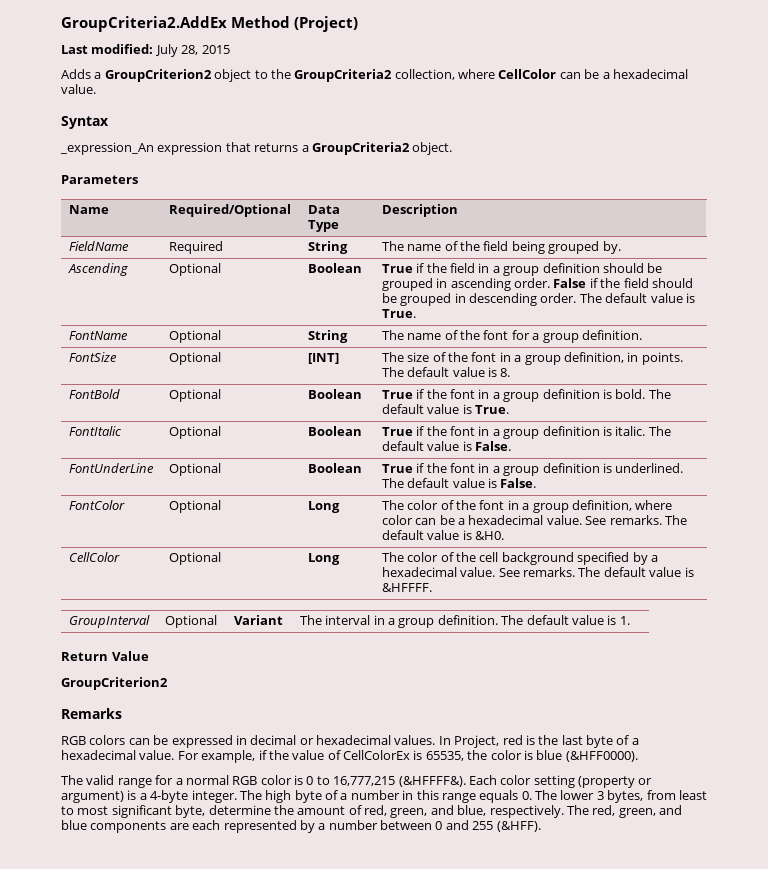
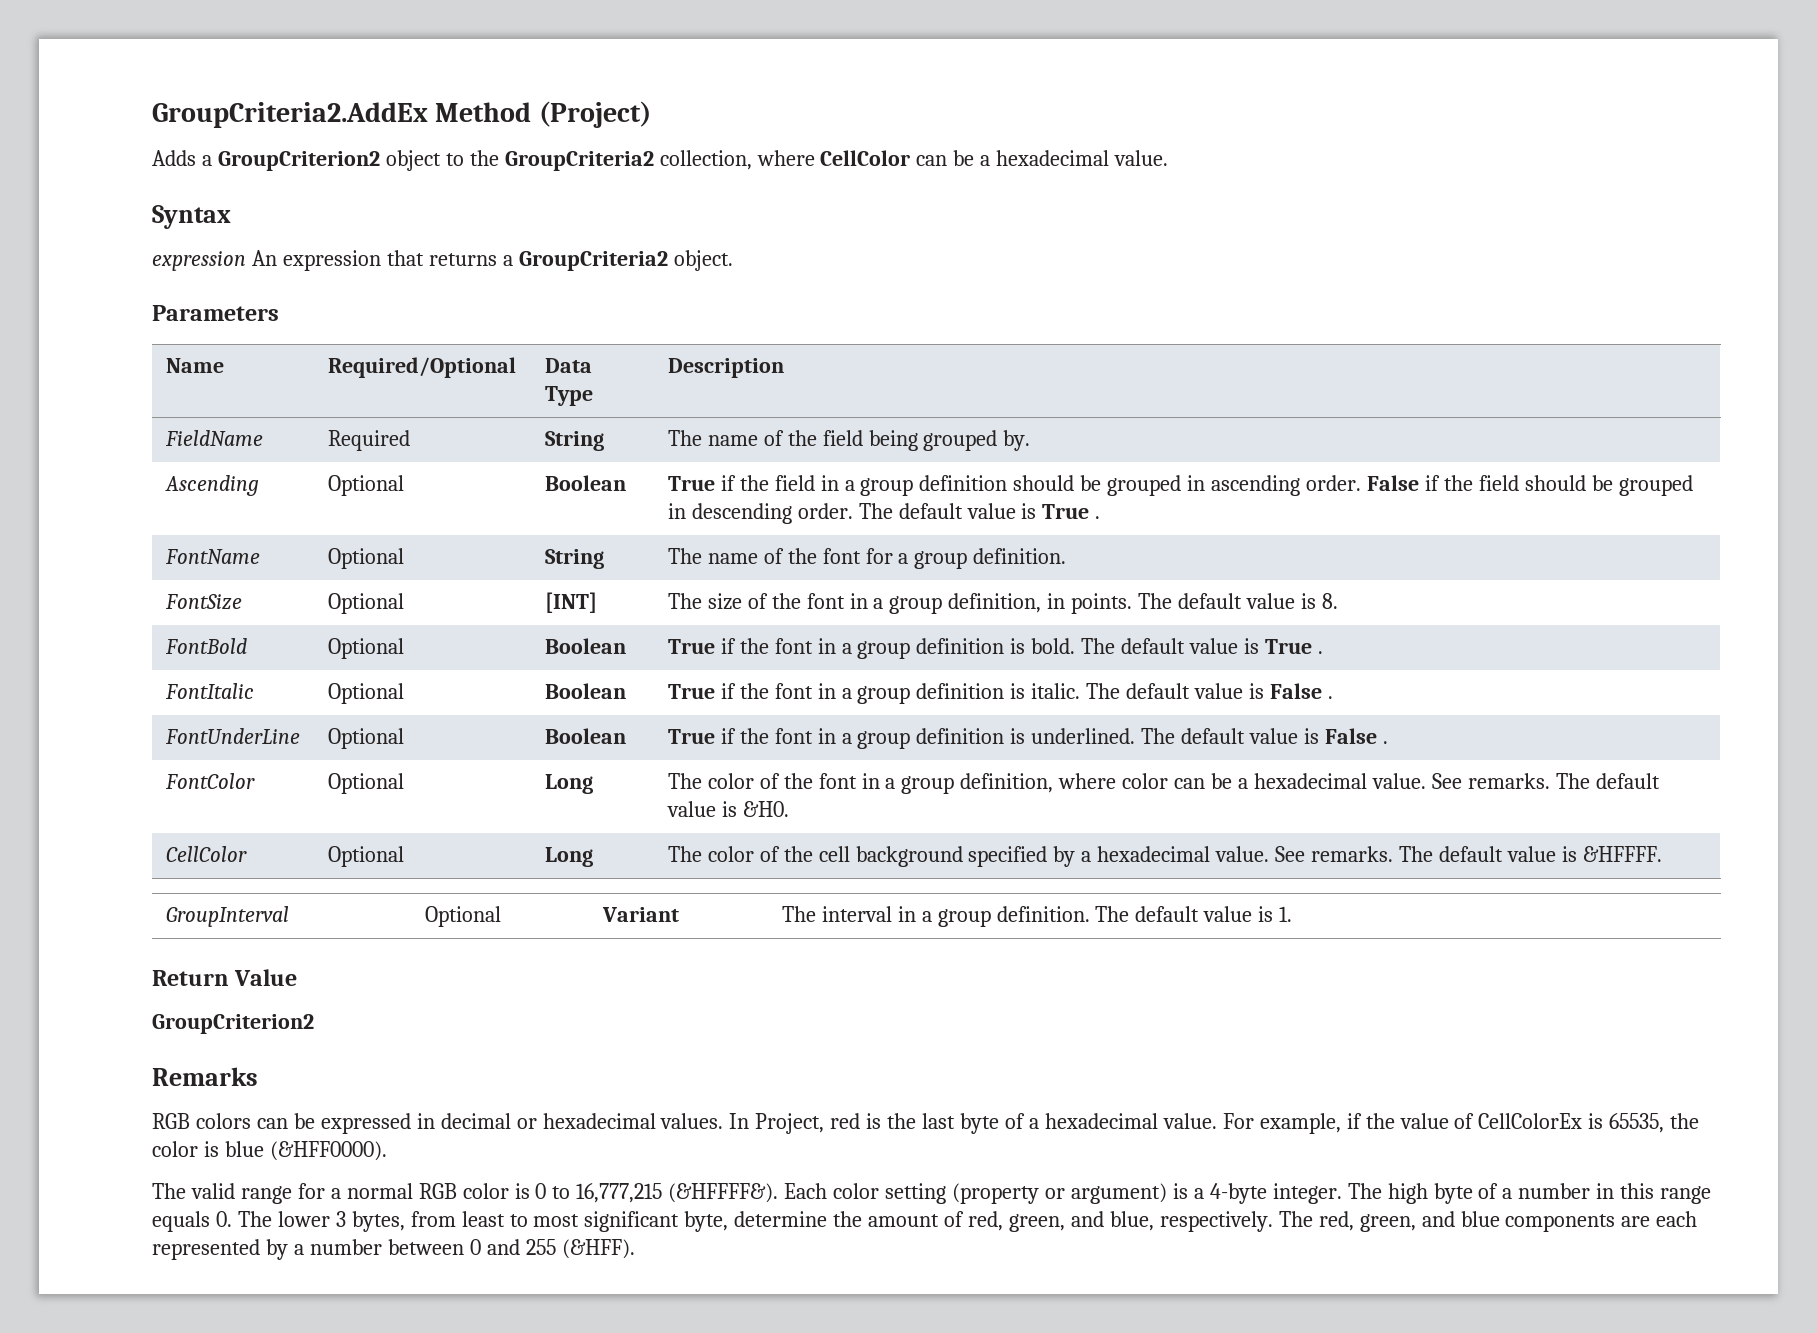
- Last modified: July 28, 2015
- _expression_An expression that returns a GroupCriteria2 object.
+ expression An expression that returns a GroupCriteria2 object.
- Ascending | Optional | Boolean | True if the field in a group definition should be grouped in ascending order. False if the field should be grouped in descending order. The default value is True.
+ Ascending | Optional | Boolean | True if the field in a group definition should be grouped in ascending order. False if the field should be grouped in descending order. The default value is True .
- FontBold | Optional | Boolean | True if the font in a group definition is bold. The default value is True.
+ FontBold | Optional | Boolean | True if the font in a group definition is bold. The default value is True .
- FontItalic | Optional | Boolean | True if the font in a group definition is italic. The default value is False.
+ FontItalic | Optional | Boolean | True if the font in a group definition is italic. The default value is False .
- FontUnderLine | Optional | Boolean | True if the font in a group definition is underlined. The default value is False.
+ FontUnderLine | Optional | Boolean | True if the font in a group definition is underlined. The default value is False .

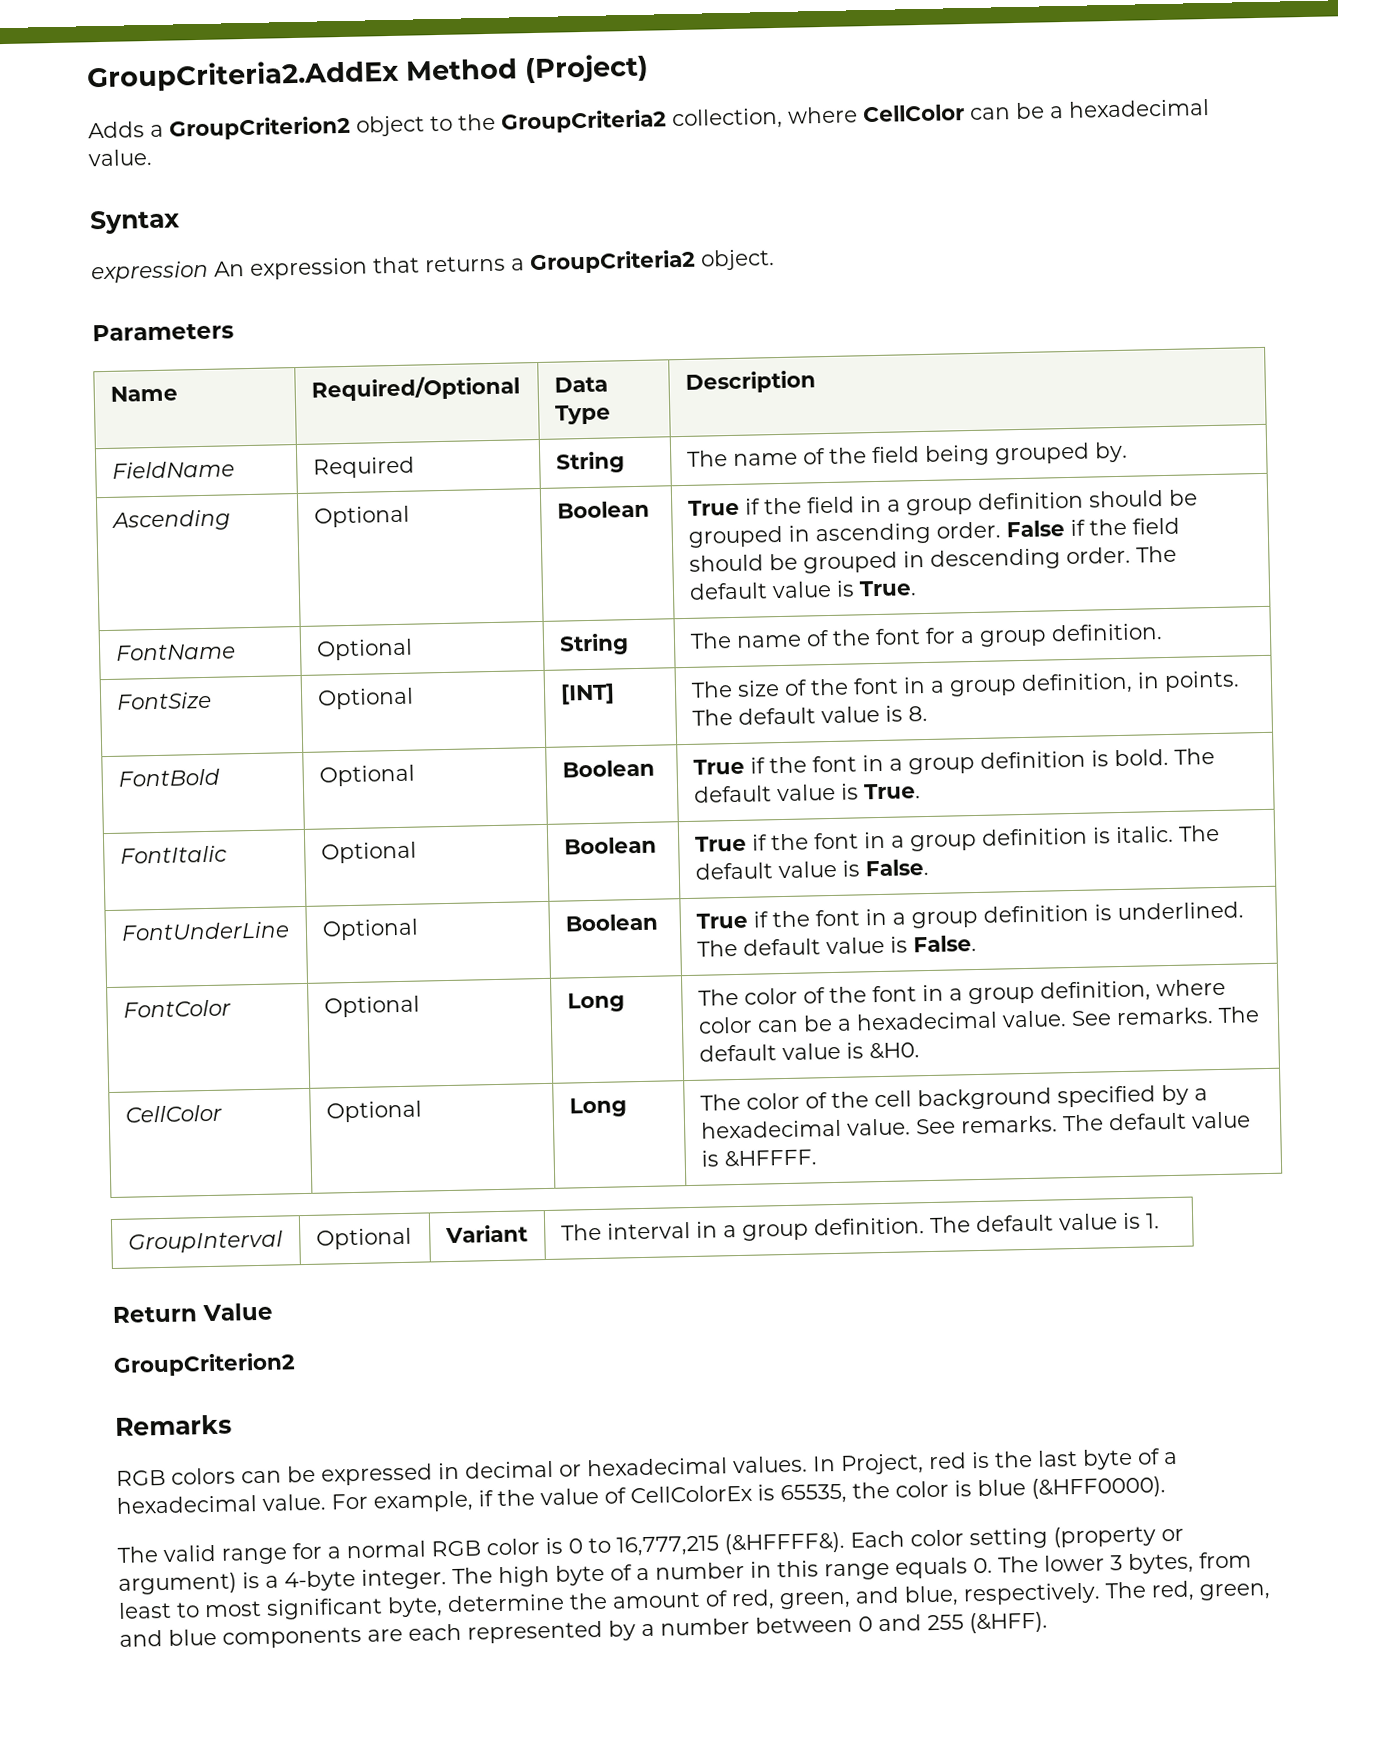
- Ascending | Optional | Boolean | True if the field in a group definition should be grouped in ascending order. False if the field should be grouped in descending order. The default value is True .
+ Ascending | Optional | Boolean | True if the field in a group definition should be grouped in ascending order. False if the field should be grouped in descending order. The default value is True.
- FontBold | Optional | Boolean | True if the font in a group definition is bold. The default value is True .
+ FontBold | Optional | Boolean | True if the font in a group definition is bold. The default value is True.
- FontItalic | Optional | Boolean | True if the font in a group definition is italic. The default value is False .
+ FontItalic | Optional | Boolean | True if the font in a group definition is italic. The default value is False.
- FontUnderLine | Optional | Boolean | True if the font in a group definition is underlined. The default value is False .
+ FontUnderLine | Optional | Boolean | True if the font in a group definition is underlined. The default value is False.

